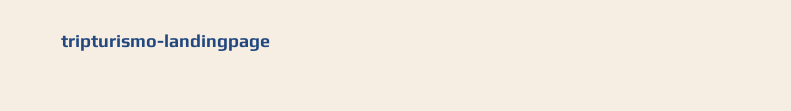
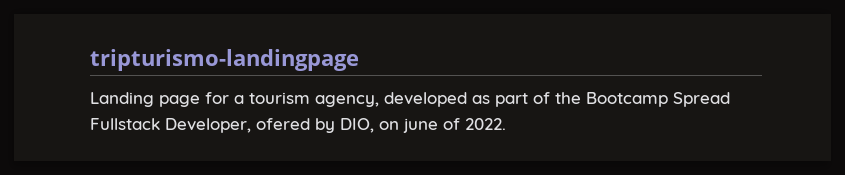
+ Landing page for a tourism agency, developed as part of the Bootcamp Spread Fullstack Developer, ofered by DIO, on june of 2022.

